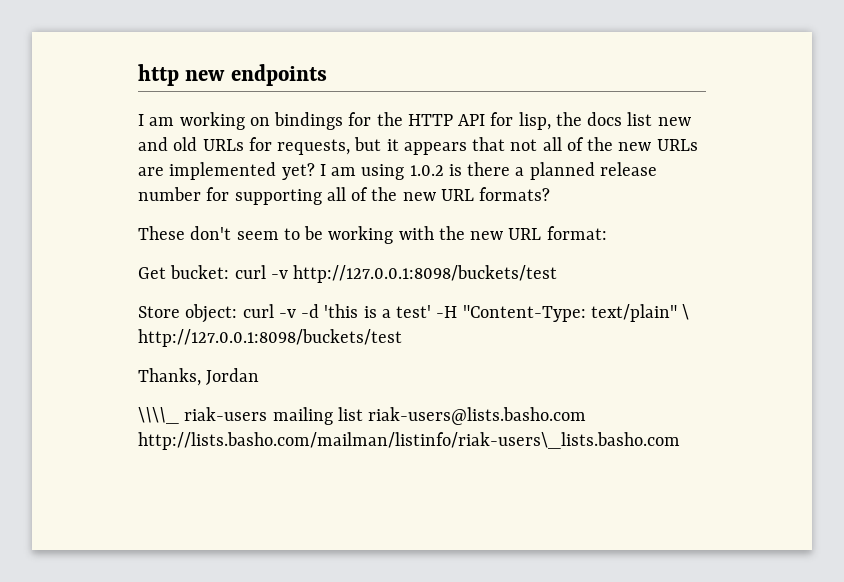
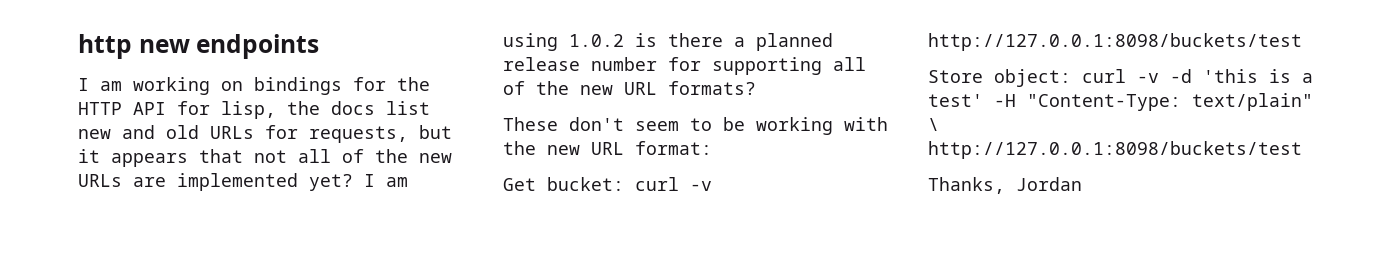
- \\\\_ riak-users mailing list riak-users@lists.basho.com http://lists.basho.com/mailman/listinfo/riak-users\_lists.basho.com

